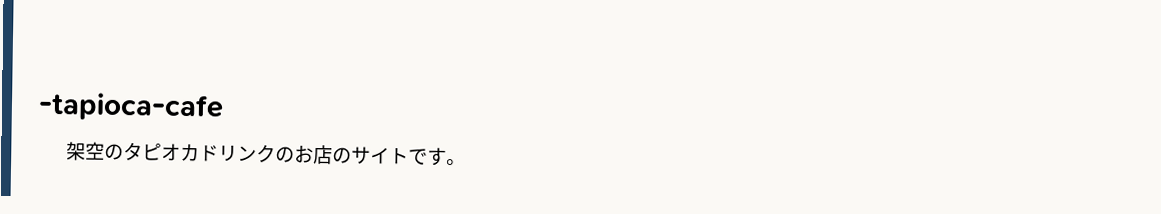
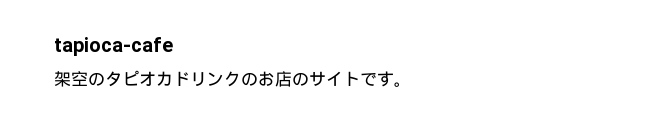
- -tapioca-cafe
+ tapioca-cafe

